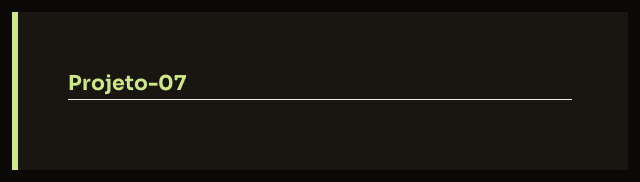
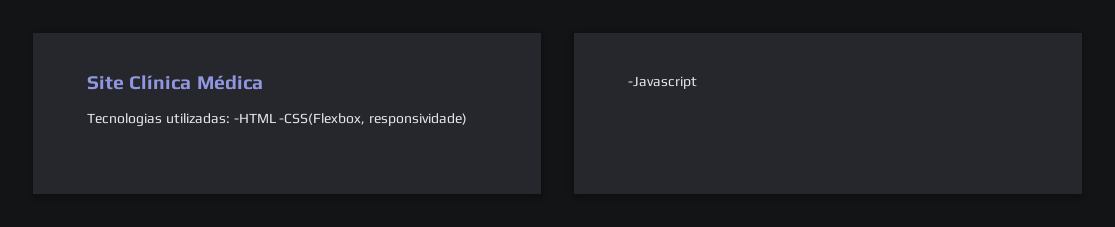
- Projeto-07
+ Site Clínica Médica
+ Tecnologias utilizadas: -HTML -CSS(Flexbox, responsividade) -Javascript

